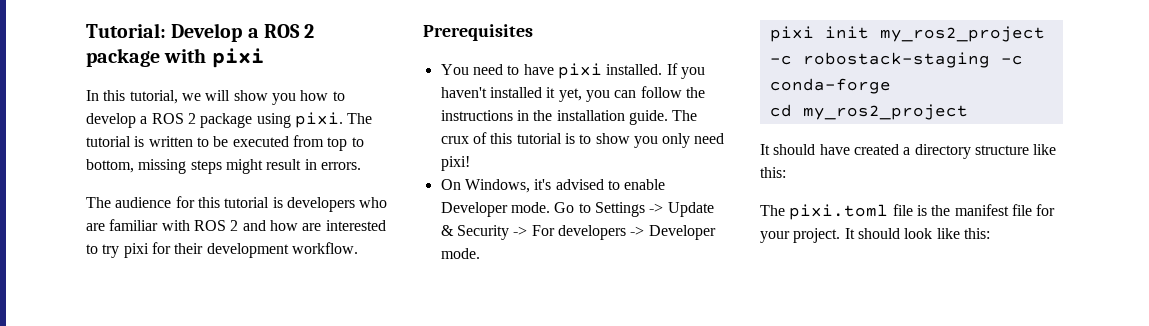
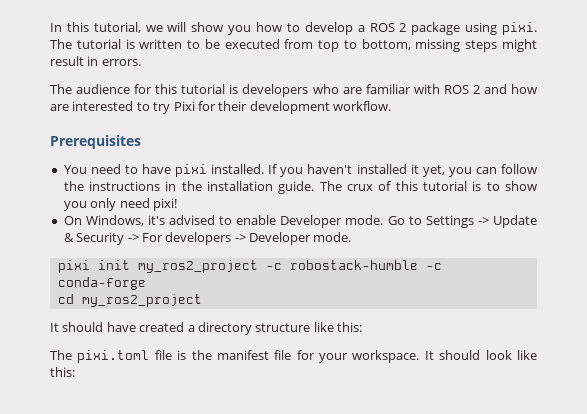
- Tutorial: Develop a ROS 2 package with pixi
- The audience for this tutorial is developers who are familiar with ROS 2 and how are interested to try pixi for their development workflow.
+ The audience for this tutorial is developers who are familiar with ROS 2 and how are interested to try Pixi for their development workflow.
- pixi init my_ros2_project -c robostack-staging -c conda-forge
+ pixi init my_ros2_project -c robostack-humble -c conda-forge
- The pixi.toml file is the manifest file for your project.
+ The pixi.toml file is the manifest file for your workspace.

